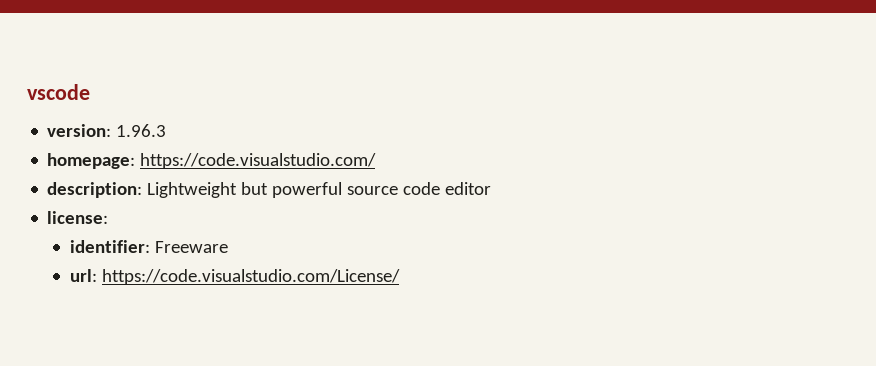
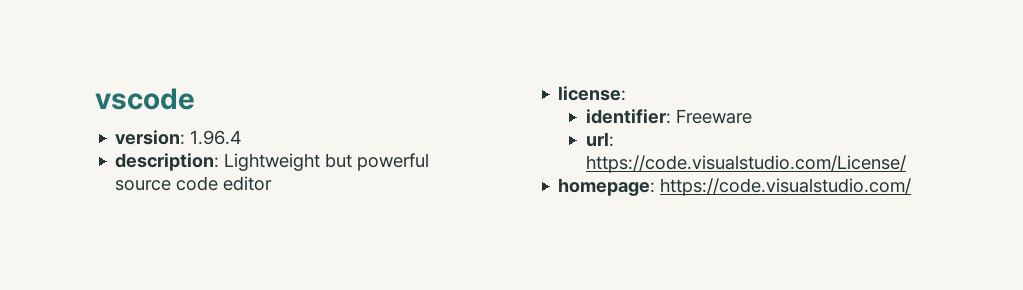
- version: 1.96.3
- homepage: https://code.visualstudio.com/
+ version: 1.96.4
+ homepage: https://code.visualstudio.com/

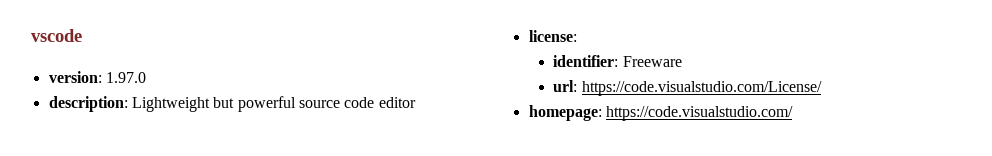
- version: 1.96.4
+ version: 1.97.0

